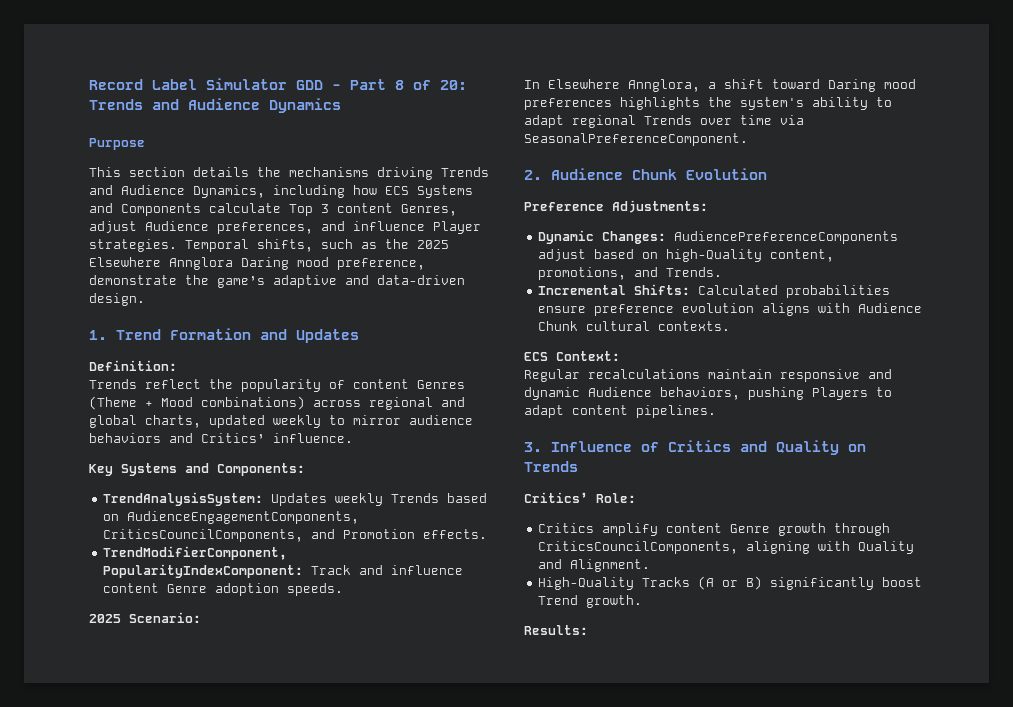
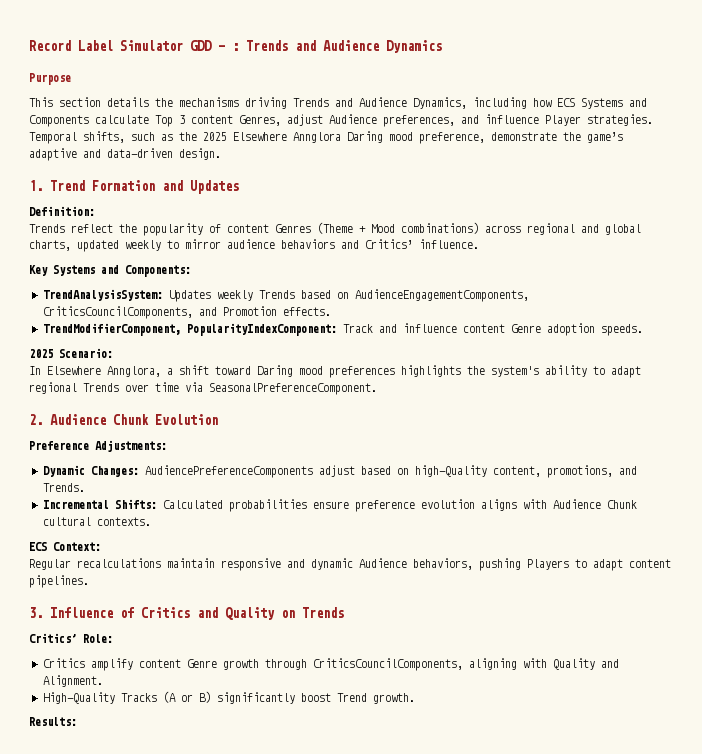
- Record Label Simulator GDD - Part 8 of 20: Trends and Audience Dynamics
+ Record Label Simulator GDD - : Trends and Audience Dynamics

